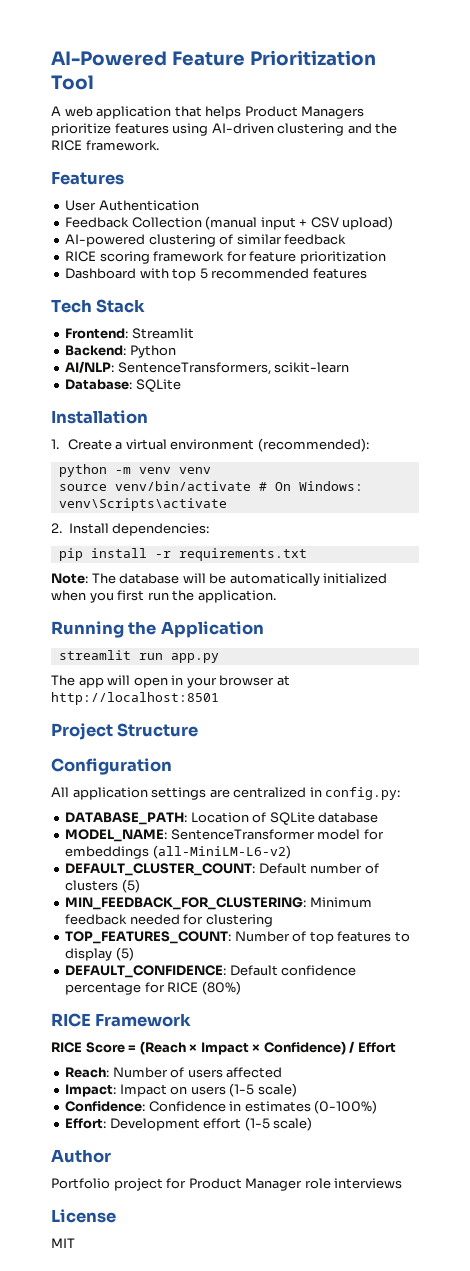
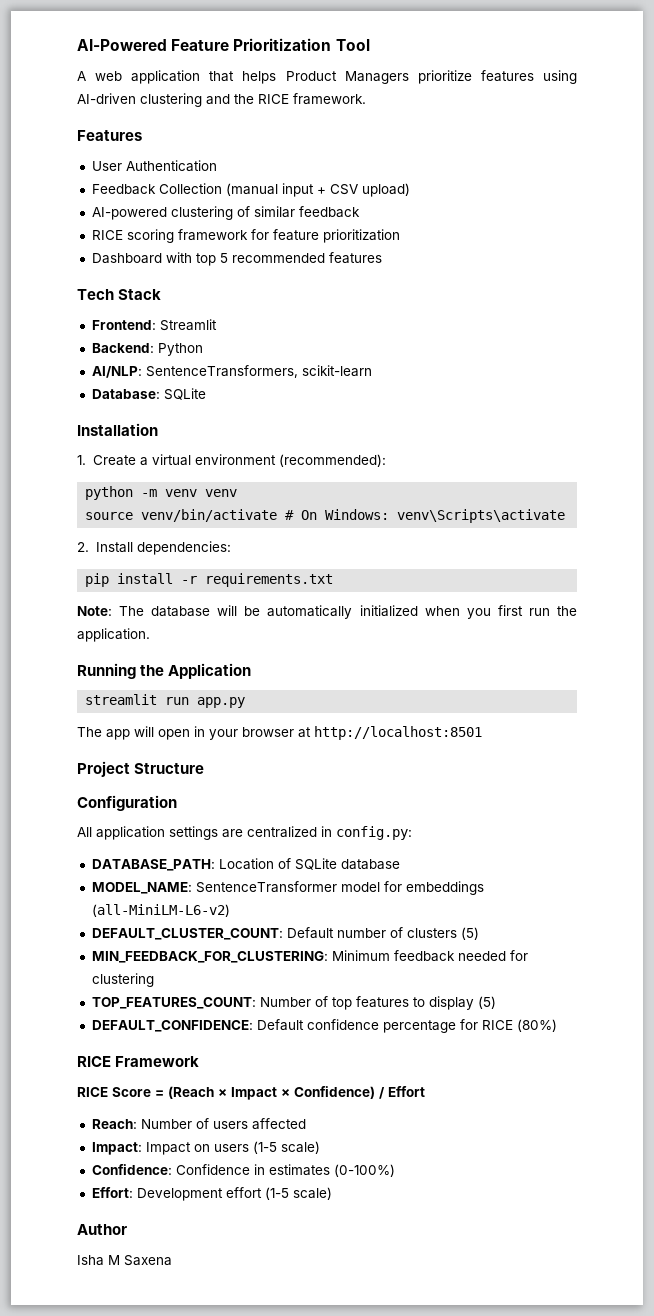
- Portfolio project for Product Manager role interviews
- License
- MIT
+ Isha M Saxena

